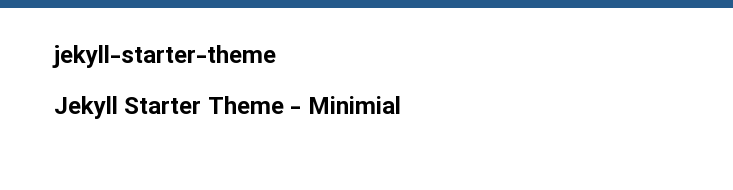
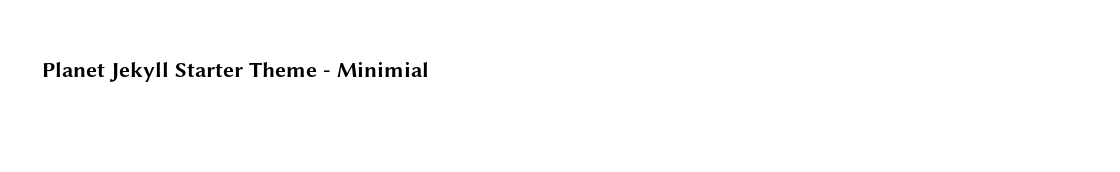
- jekyll-starter-theme
- Jekyll Starter Theme - Minimial
+ Planet Jekyll Starter Theme - Minimial

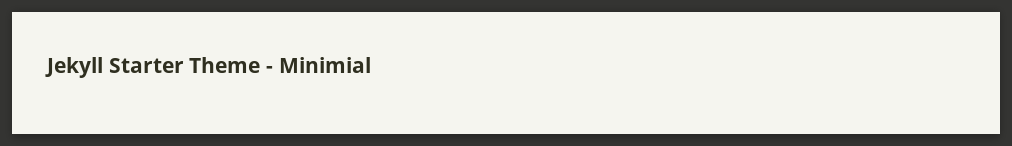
- Planet Jekyll Starter Theme - Minimial
+ Jekyll Starter Theme - Minimial

